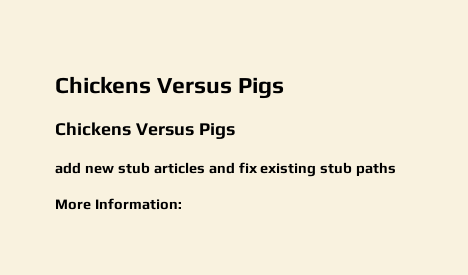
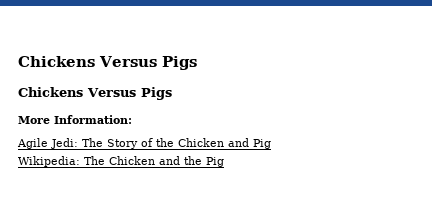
- add new stub articles and fix existing stub paths
  More Information:
+ Agile Jedi: The Story of the Chicken and Pig
+ Wikipedia: The Chicken and the Pig

